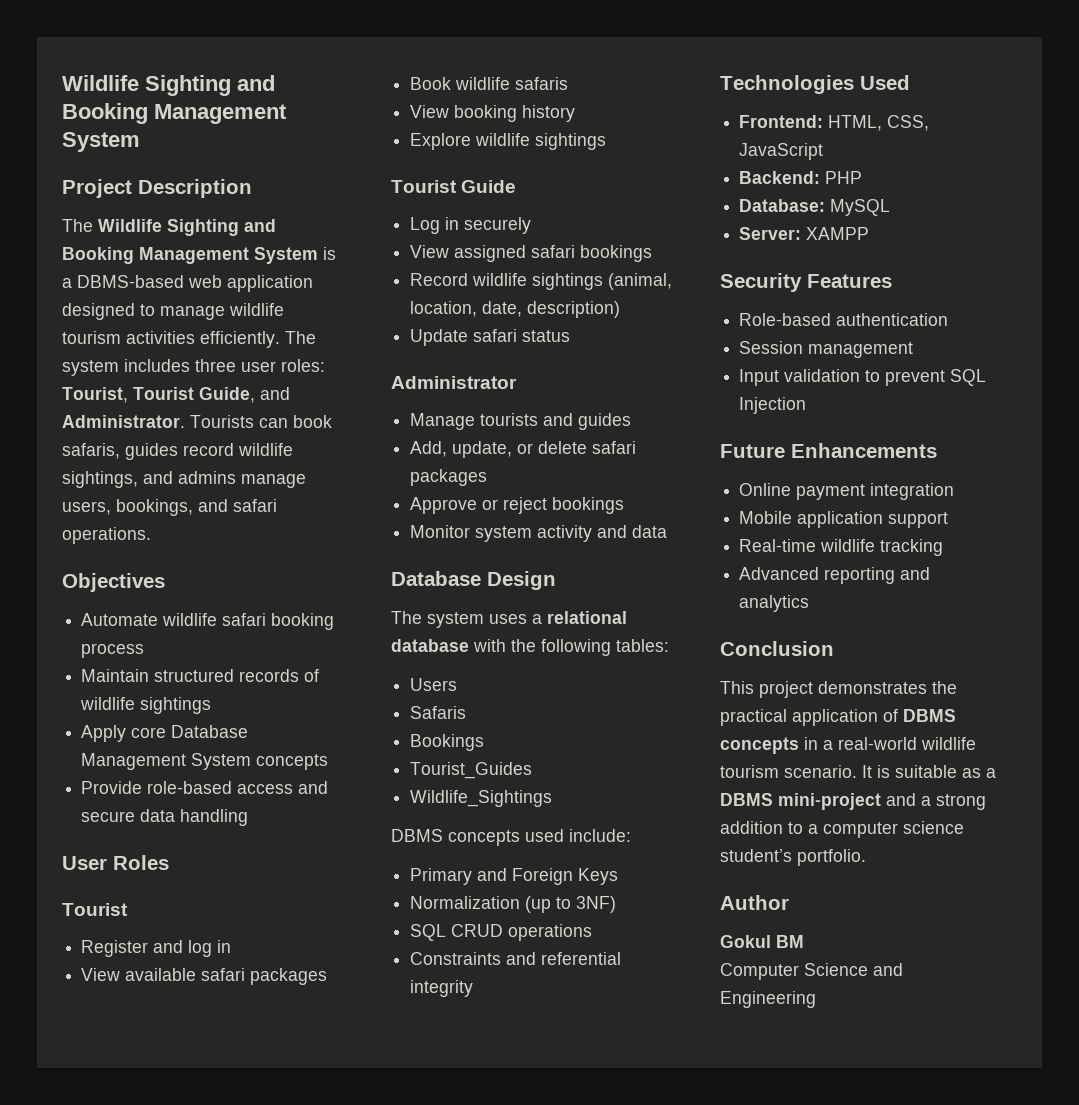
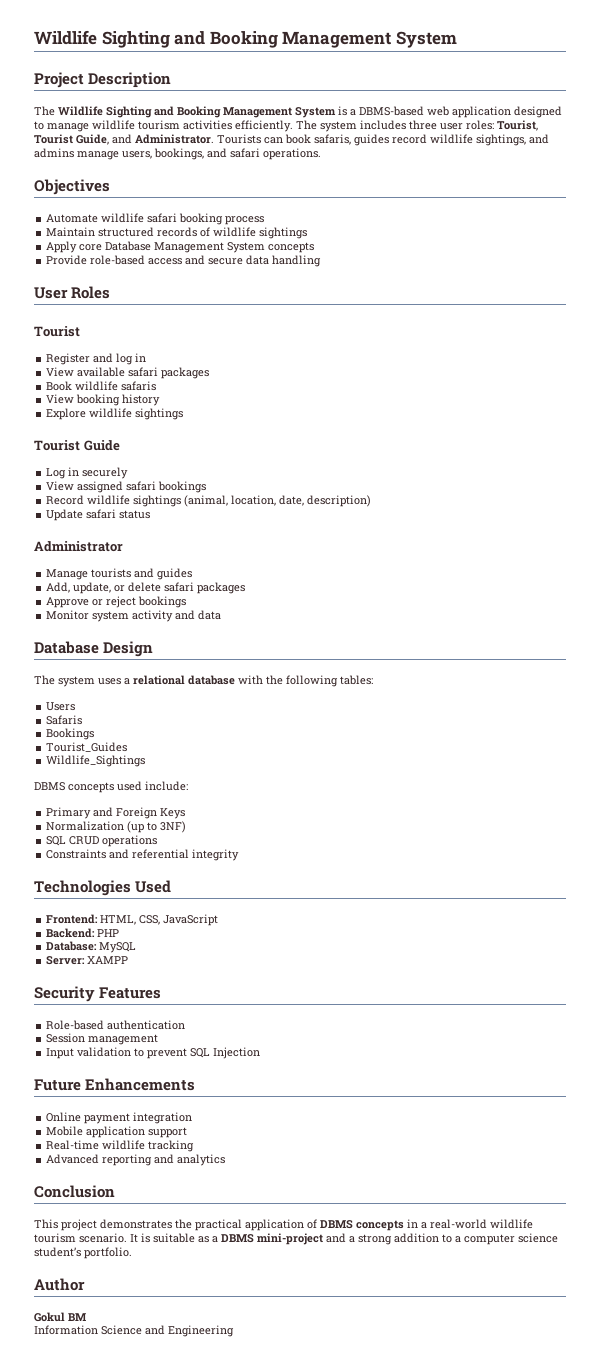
- Computer Science and Engineering
+ Information Science and Engineering

